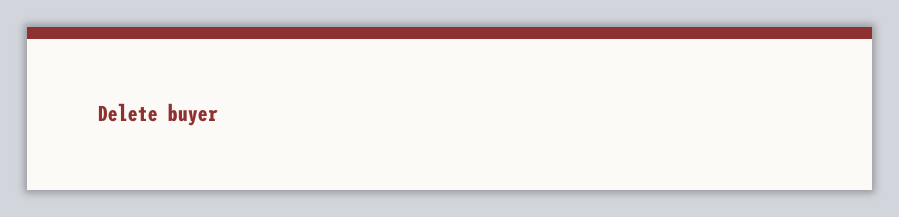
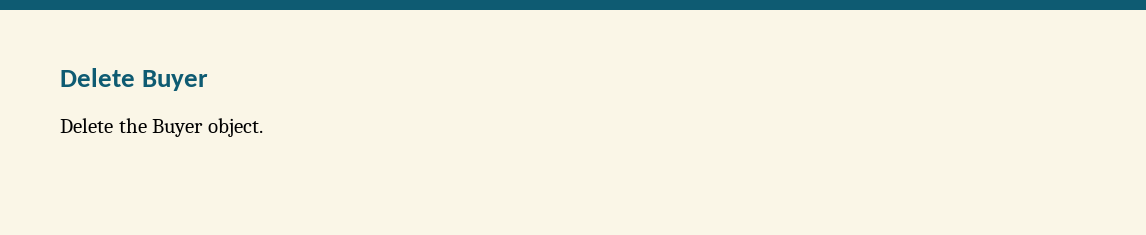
- Delete buyer
+ Delete Buyer
+ Delete the Buyer object.

